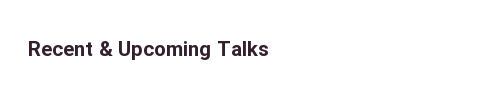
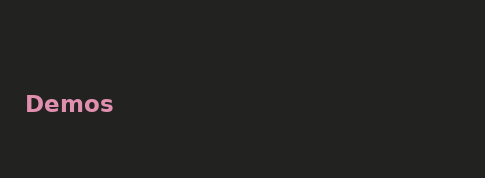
- Recent & Upcoming Talks
+ Demos

